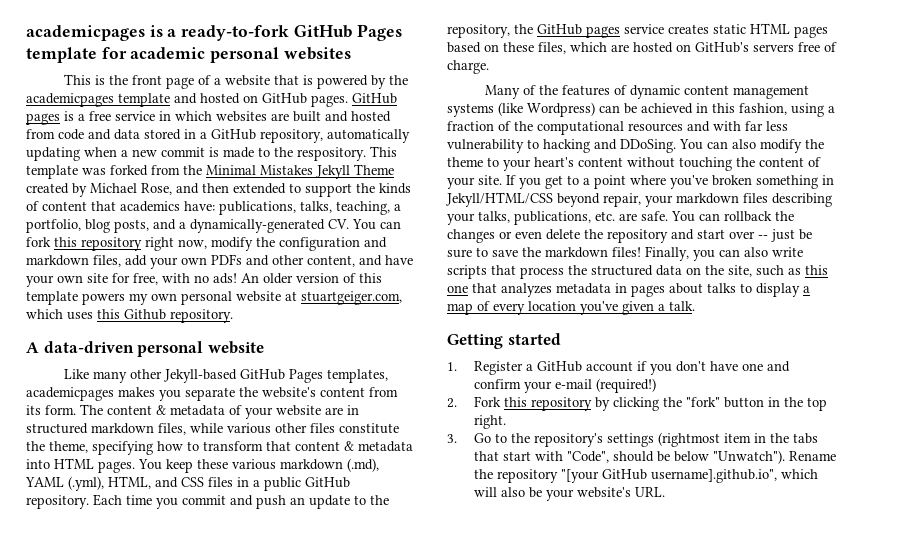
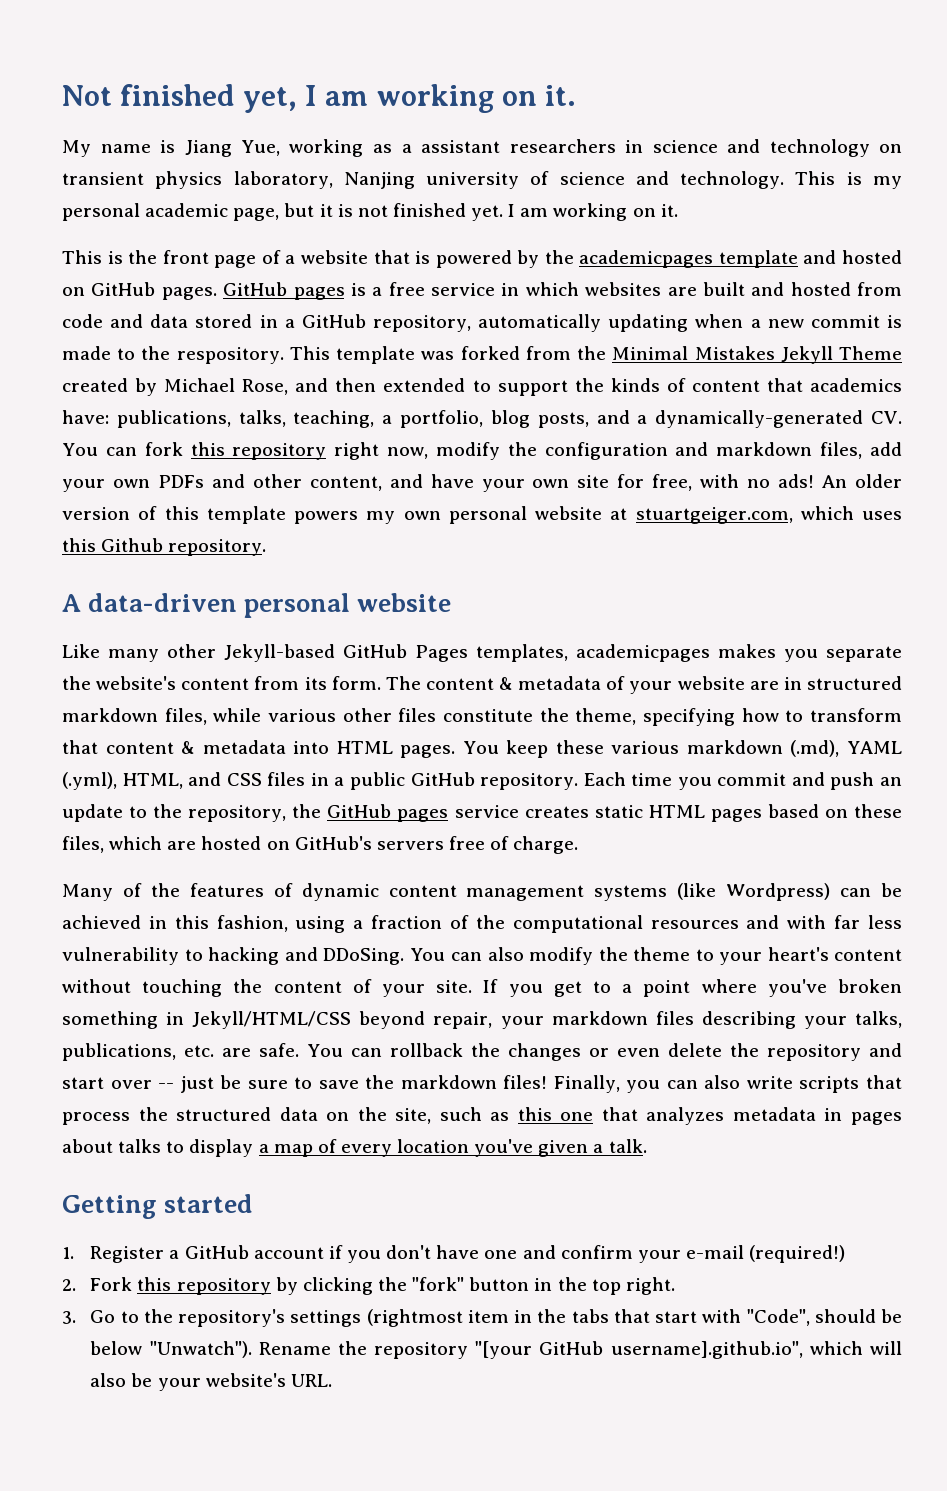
- academicpages is a ready-to-fork GitHub Pages template for academic personal websites
+ Not finished yet, I am working on it.
+ My name is Jiang Yue, working as a assistant researchers in science and technology on transient physics laboratory, Nanjing university of science and technology. This is my personal academic page, but it is not finished yet. I am working on it.

